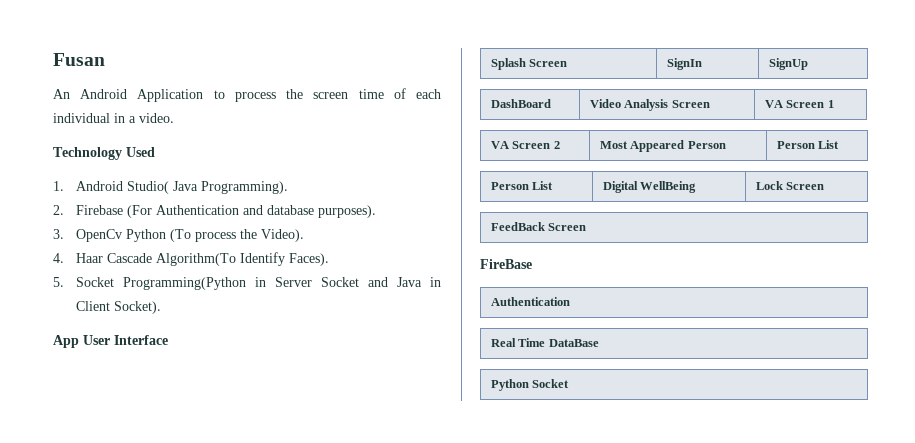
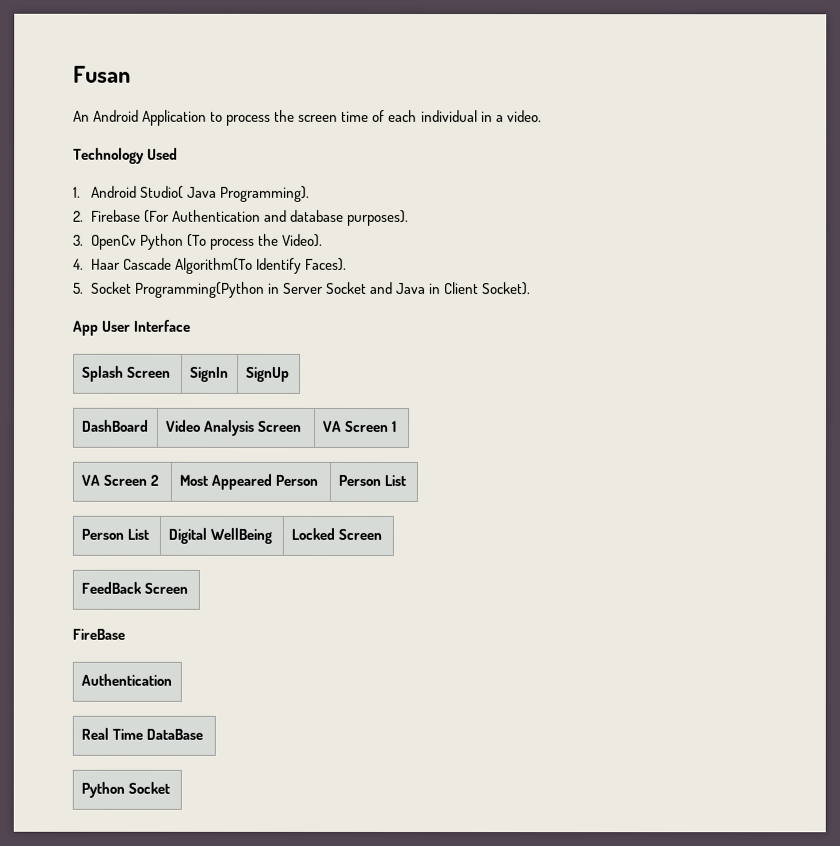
- Person List | Digital WellBeing | Lock Screen
+ Person List | Digital WellBeing | Locked Screen

